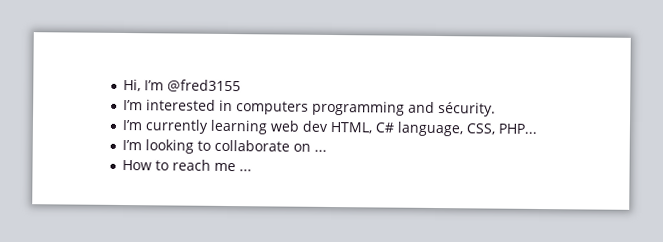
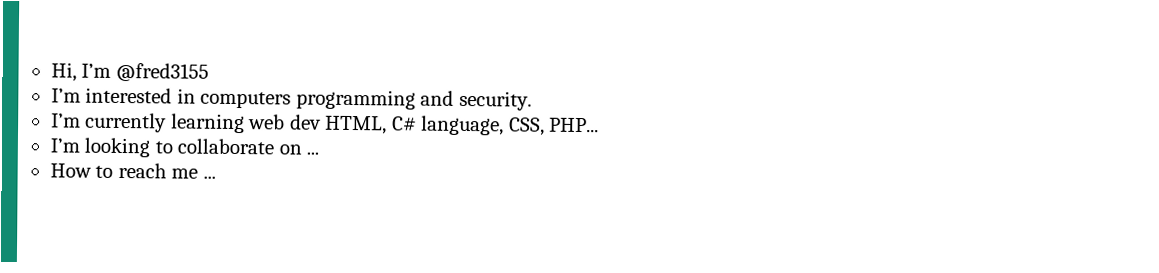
- I’m interested in computers programming and sécurity.
+ I’m interested in computers programming and security.

